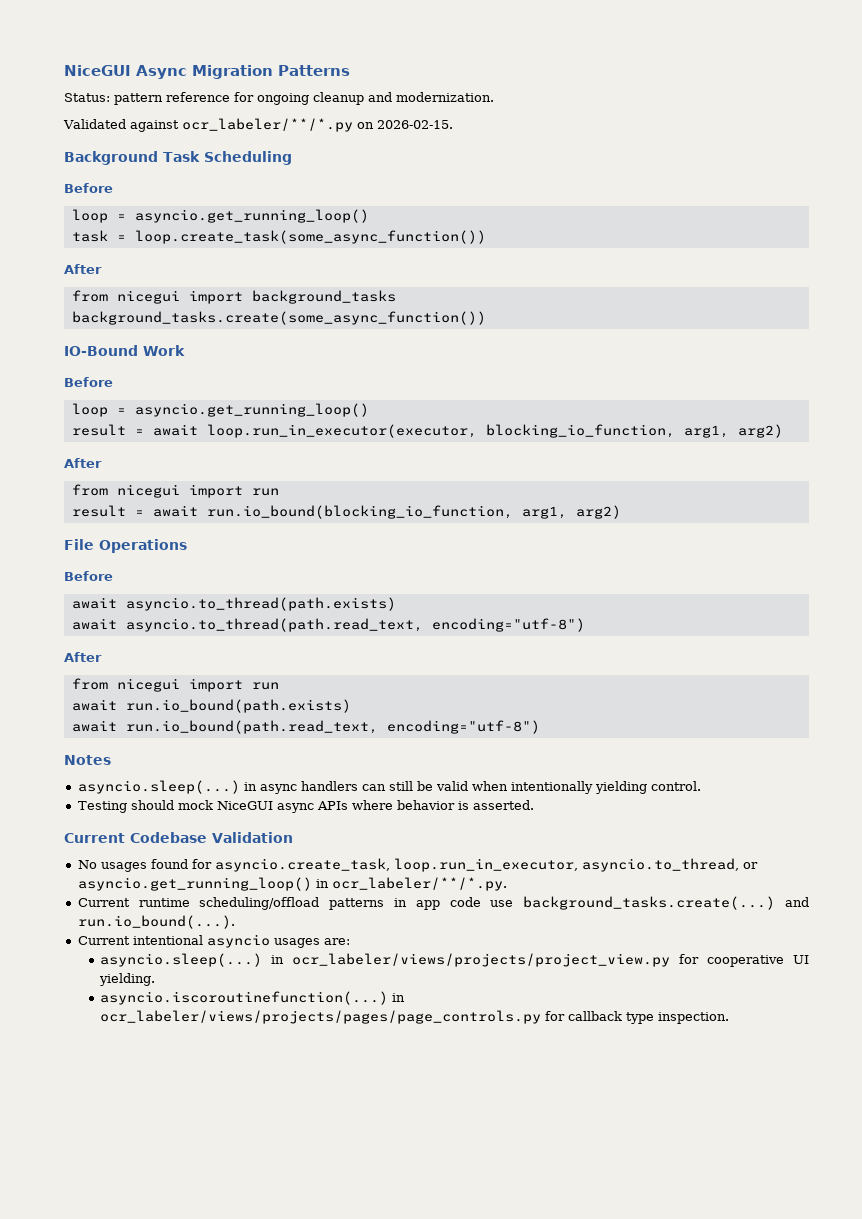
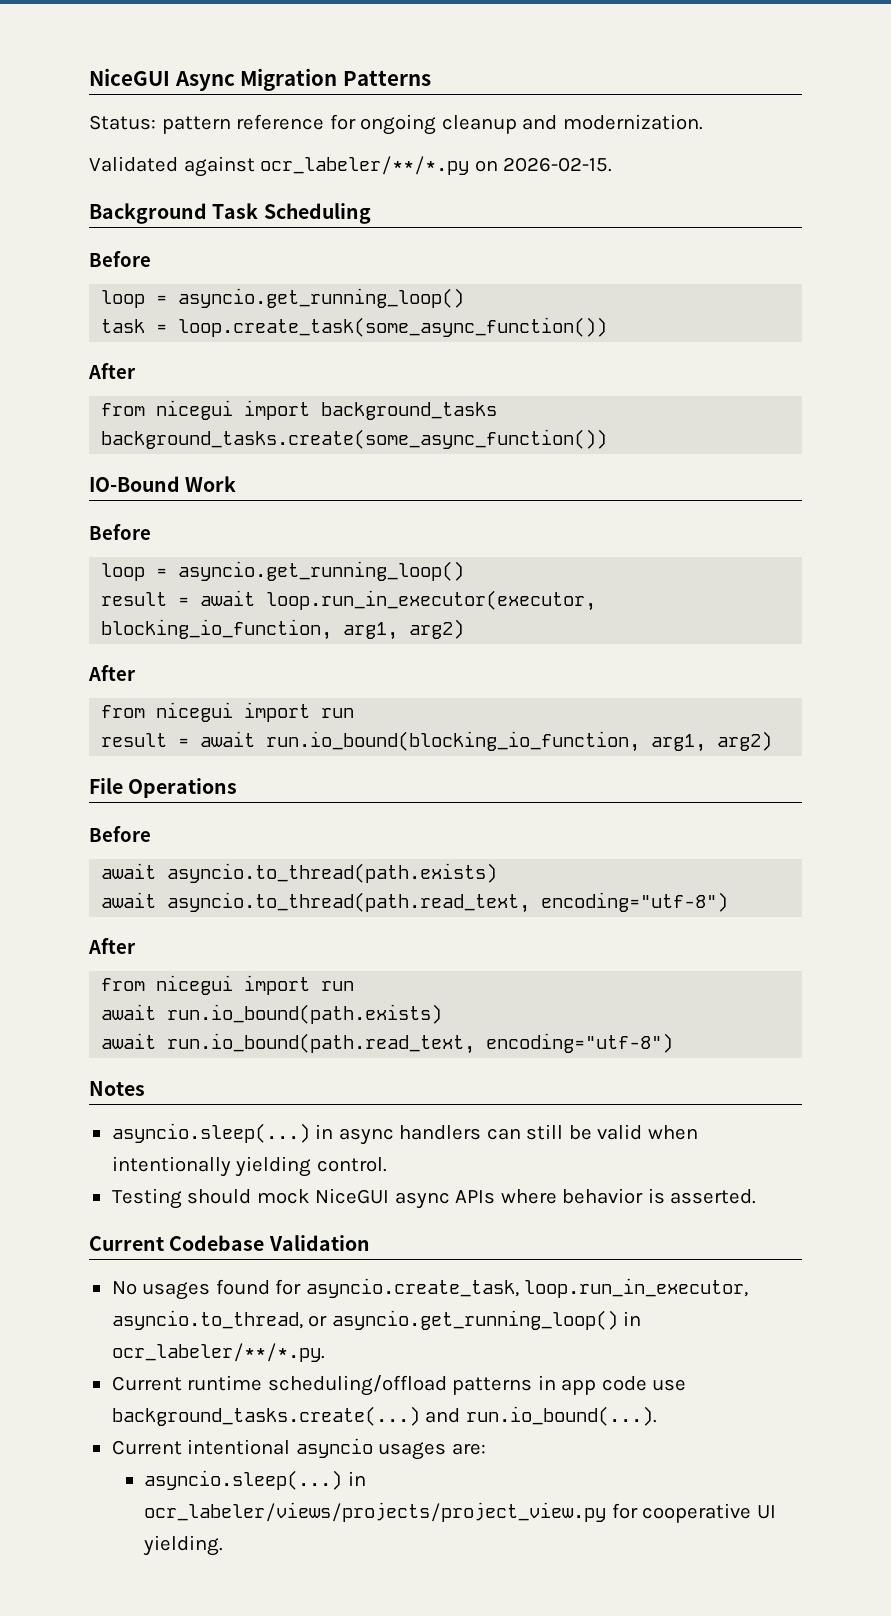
- asyncio.iscoroutinefunction(...) in ocr_labeler/views/projects/pages/page_controls.py for callback type inspection.

